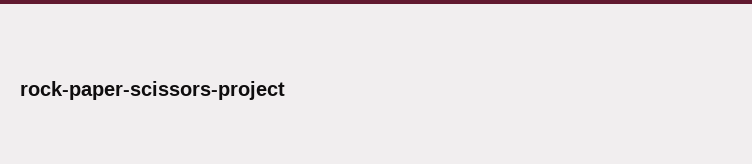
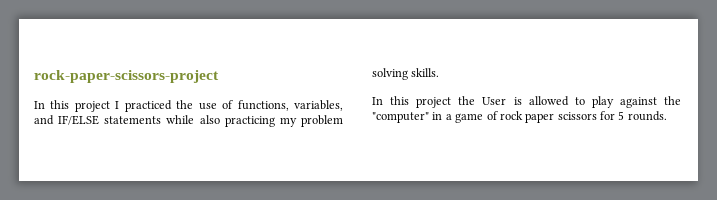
+ In this project I practiced the use of functions, variables, and IF/ELSE statements while also practicing my problem solving skills.
+ In this project the User is allowed to play against the "computer" in a game of rock paper scissors for 5 rounds.

